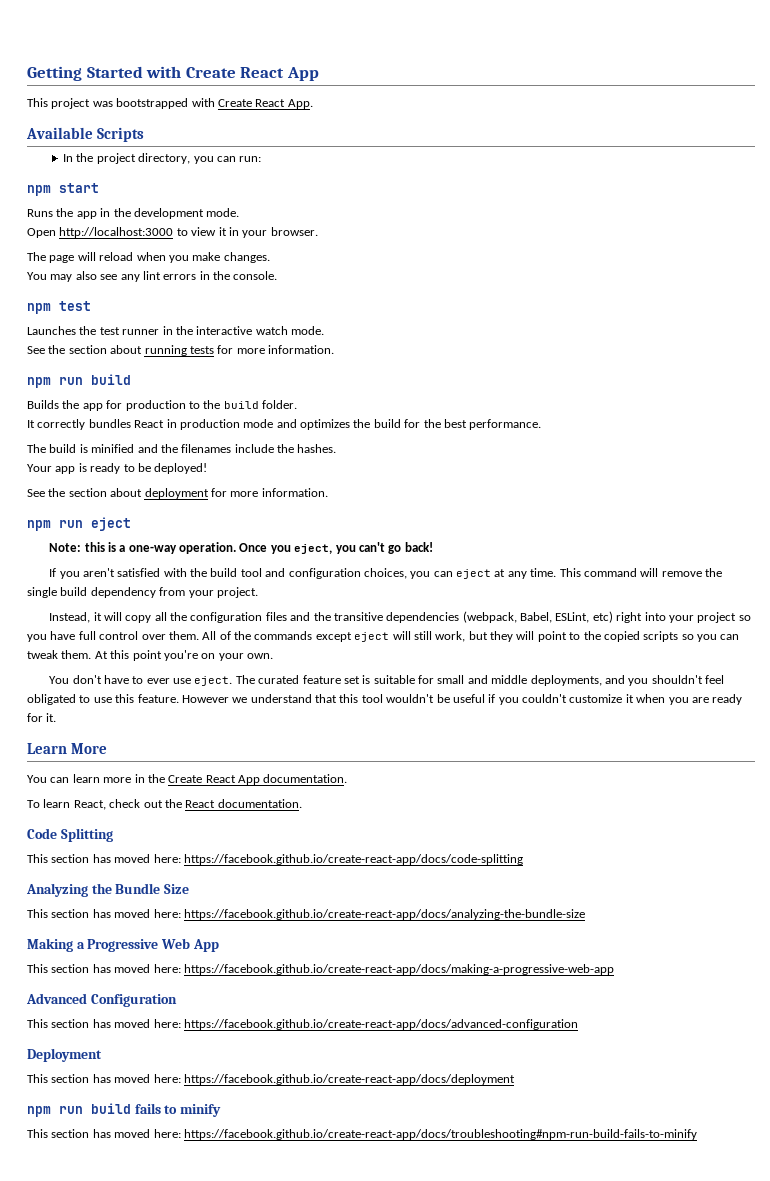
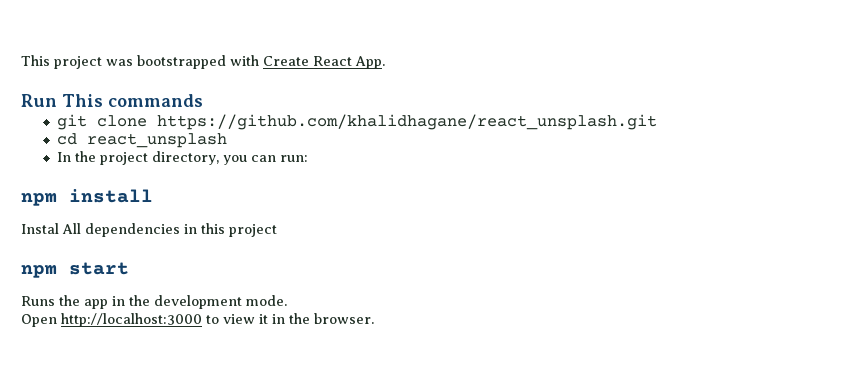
- Getting Started with Create React App
- Available Scripts
+ Run This commands
+ git clone https://github.com/khalidhagane/react_unsplash.git
+ cd react_unsplash
+ npm install
+ Instal All dependencies in this project
- Open http://localhost:3000 to view it in your browser.
+ Open http://localhost:3000 to view it in the browser.
- The page will reload when you make changes.
- You may also see any lint errors in the console.
- npm test
- Launches the test runner in the interactive watch mode.
- See the section about running tests for more information.
- npm run build
- Builds the app for production to the build folder.
- It correctly bundles React in production mode and optimizes the build for the best performance.
- The build is minified and the filenames include the hashes.
- Your app is ready to be deployed!
- See the section about deployment for more information.
- npm run eject
- Note: this is a one-way operation. Once you eject, you can't go back!
- If you aren't satisfied with the build tool and configuration choices, you can eject at any time. This command will remove the single build dependency from your project.
- Instead, it will copy all the configuration files and the transitive dependencies (webpack, Babel, ESLint, etc) right into your project so you have full control over them. All of the commands except eject will still work, but they will point to the copied scripts so you can tweak them. At this point you're on your own.
- You don't have to ever use eject. The curated feature set is suitable for small and middle deployments, and you shouldn't feel obligated to use this feature. However we understand that this tool wouldn't be useful if you couldn't customize it when you are ready for it.
- Learn More
- You can learn more in the Create React App documentation.
- To learn React, check out the React documentation.
- Code Splitting
- This section has moved here: https://facebook.github.io/create-react-app/docs/code-splitting
- Analyzing the Bundle Size
- This section has moved here: https://facebook.github.io/create-react-app/docs/analyzing-the-bundle-size
- Making a Progressive Web App
- This section has moved here: https://facebook.github.io/create-react-app/docs/making-a-progressive-web-app
- Advanced Configuration
- This section has moved here: https://facebook.github.io/create-react-app/docs/advanced-configuration
- Deployment
- This section has moved here: https://facebook.github.io/create-react-app/docs/deployment
- npm run build fails to minify
- This section has moved here: https://facebook.github.io/create-react-app/docs/troubleshooting#npm-run-build-fails-to-minify

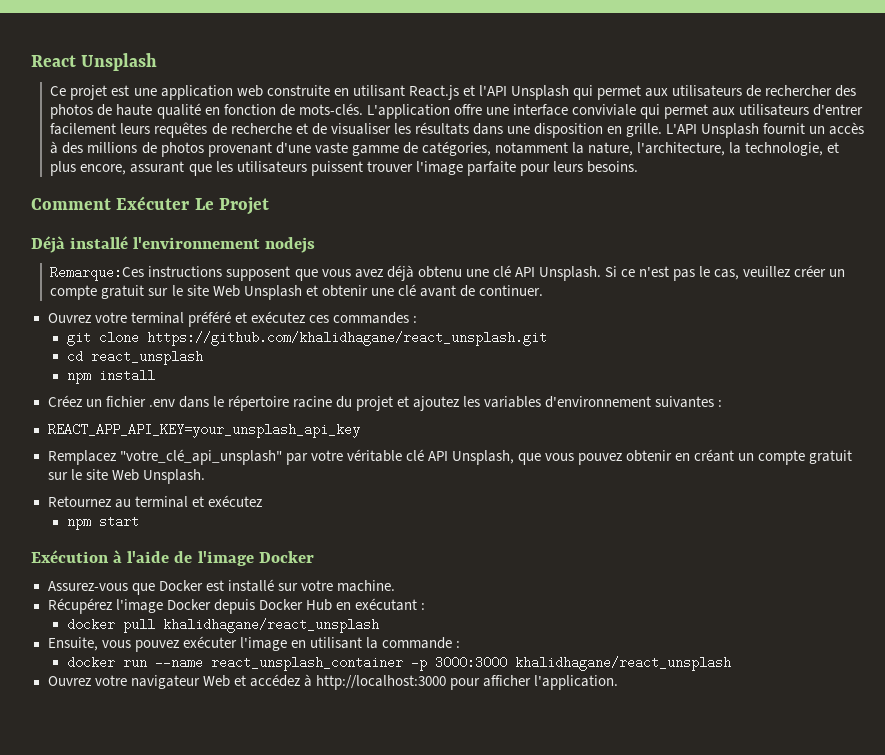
- This project was bootstrapped with Create React App.
- Run This commands
+ React Unsplash
+ Ce projet est une application web construite en utilisant React.js et l'API Unsplash qui permet aux utilisateurs de rechercher des photos de haute qualité en fonction de mots-clés. L'application offre une interface conviviale qui permet aux utilisateurs d'entrer facilement leurs requêtes de recherche et de visualiser les résultats dans une disposition en grille. L'API Unsplash fournit un accès à des millions de photos provenant d'une vaste gamme de catégories, notamment la nature, l'architecture, la technologie, et plus encore, assurant que les utilisateurs puissent trouver l'image parfaite pour leurs besoins.
+ Comment Exécuter Le Projet
+ Déjà installé l'environnement nodejs
+ Remarque:Ces instructions supposent que vous avez déjà obtenu une clé API Unsplash. Si ce n'est pas le cas, veuillez créer un compte gratuit sur le site Web Unsplash et obtenir une clé avant de continuer.
+ Ouvrez votre terminal préféré et exécutez ces commandes :
- In the project directory, you can run:
  npm install
- Instal All dependencies in this project
+ Créez un fichier .env dans le répertoire racine du projet et ajoutez les variables d'environnement suivantes :
+ REACT_APP_API_KEY=your_unsplash_api_key
+ Remplacez "votre_clé_api_unsplash" par votre véritable clé API Unsplash, que vous pouvez obtenir en créant un compte gratuit sur le site Web Unsplash.
+ Retournez au terminal et exécutez
  npm start
- Runs the app in the development mode.
- Open http://localhost:3000 to view it in the browser.
+ Exécution à l'aide de l'image Docker
+ Assurez-vous que Docker est installé sur votre machine.
+ Récupérez l'image Docker depuis Docker Hub en exécutant :
+ docker pull khalidhagane/react_unsplash
+ Ensuite, vous pouvez exécuter l'image en utilisant la commande :
+ docker run --name react_unsplash_container -p 3000:3000 khalidhagane/react_unsplash
+ Ouvrez votre navigateur Web et accédez à http://localhost:3000 pour afficher l'application.

